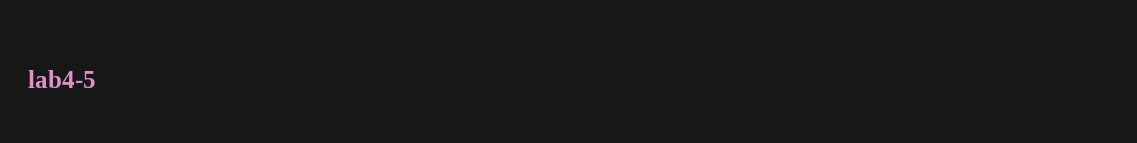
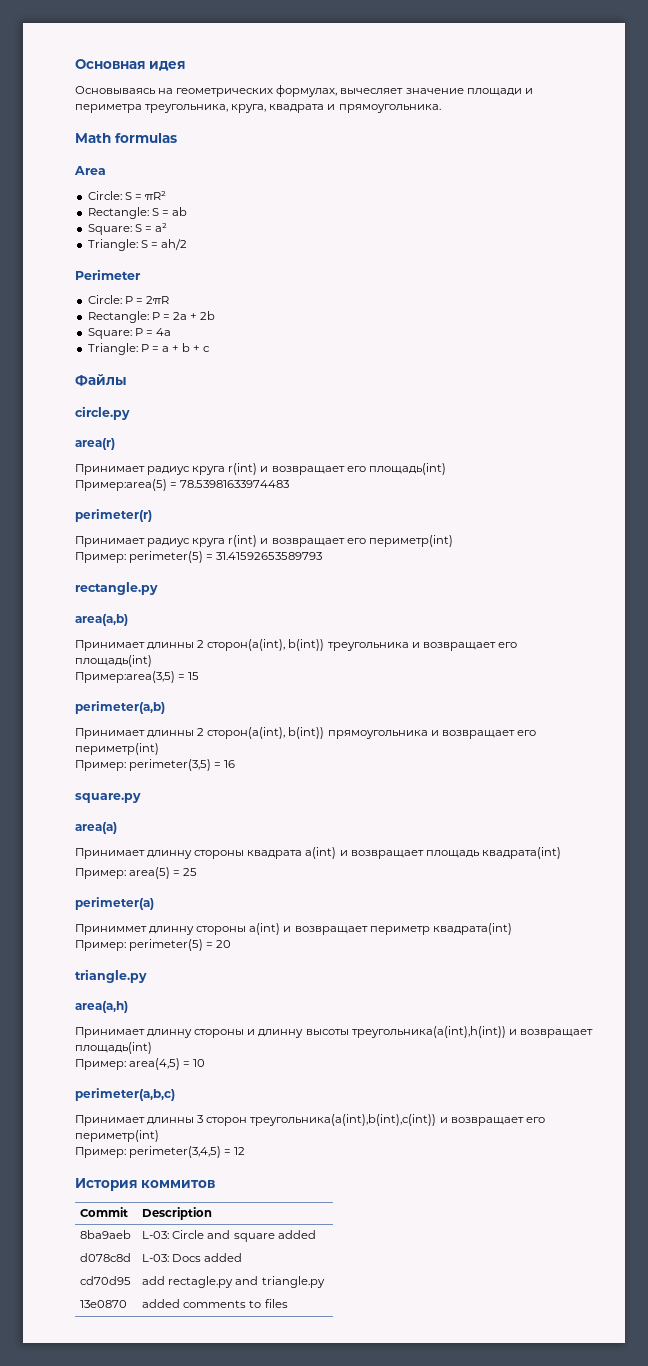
- lab4-5
+ Основная идея
+ Основываясь на геометрических формулах, вычесляет значение площади и периметра треугольника, круга, квадрата и прямоугольника.
+ Math formulas
+ Area
+ Circle: S = πR²
+ Rectangle: S = ab
+ Square: S = a²
+ Triangle: S = ah/2
+ Perimeter
+ Circle: P = 2πR
+ Rectangle: P = 2a + 2b
+ Square: P = 4a
+ Triangle: P = a + b + c
+ Файлы
+ circle.py
+ area(r)
+ Принимает радиус круга r(int) и возвращает его площадь(int)
+ Пример:area(5) = 78.53981633974483
+ perimeter(r)
+ Принимает радиус круга r(int) и возвращает его периметр(int)
+ Пример: perimeter(5) = 31.41592653589793
+ rectangle.py
+ area(a,b)
+ Принимает длинны 2 сторон(a(int), b(int)) треугольника и возвращает его площадь(int)
+ Пример:area(3,5) = 15
+ perimeter(a,b)
+ Принимает длинны 2 сторон(a(int), b(int)) прямоугольника и возвращает его периметр(int)
+ Пример: perimeter(3,5) = 16
+ square.py
+ area(a)
+ Принимает длинну стороны квадрата а(int) и возвращает площадь квадрата(int)
+ Пример: area(5) = 25
+ perimeter(a)
+ Приниммет длинну стороны a(int) и возвращает периметр квадрата(int)
+ Пример: perimeter(5) = 20
+ triangle.py
+ area(a,h)
+ Принимает длинну стороны и длинну высоты треугольника(a(int),h(int)) и возвращает площадь(int)
+ Пример: area(4,5) = 10
+ perimeter(a,b,c)
+ Принимает длинны 3 сторон треугольника(a(int),b(int),c(int)) и возвращает его периметр(int)
+ Пример: perimeter(3,4,5) = 12
+ История коммитов
+ Commit | Description
+ 8ba9aeb | L-03: Circle and square added
+ d078c8d | L-03: Docs added
+ cd70d95 | add rectagle.py and triangle.py
+ 13e0870 | added comments to files

